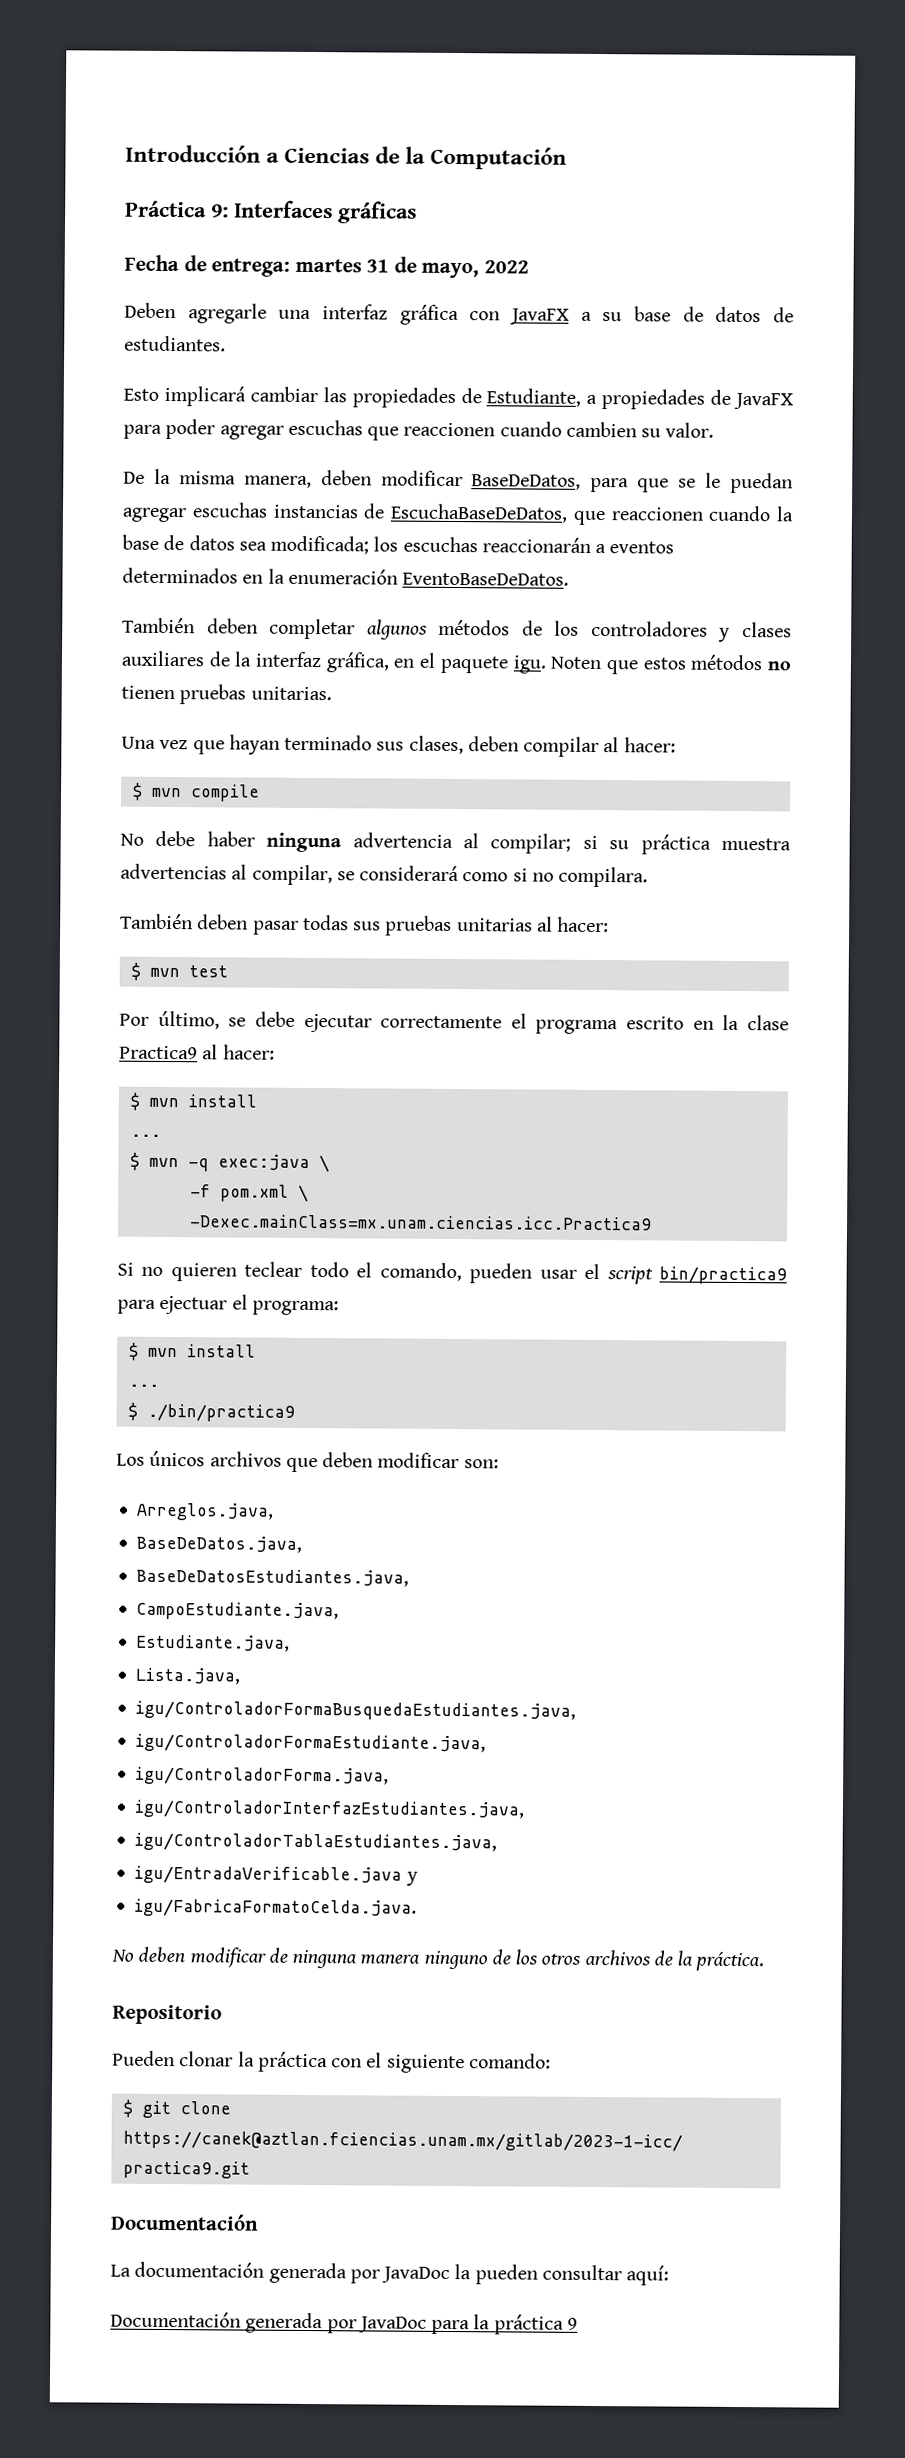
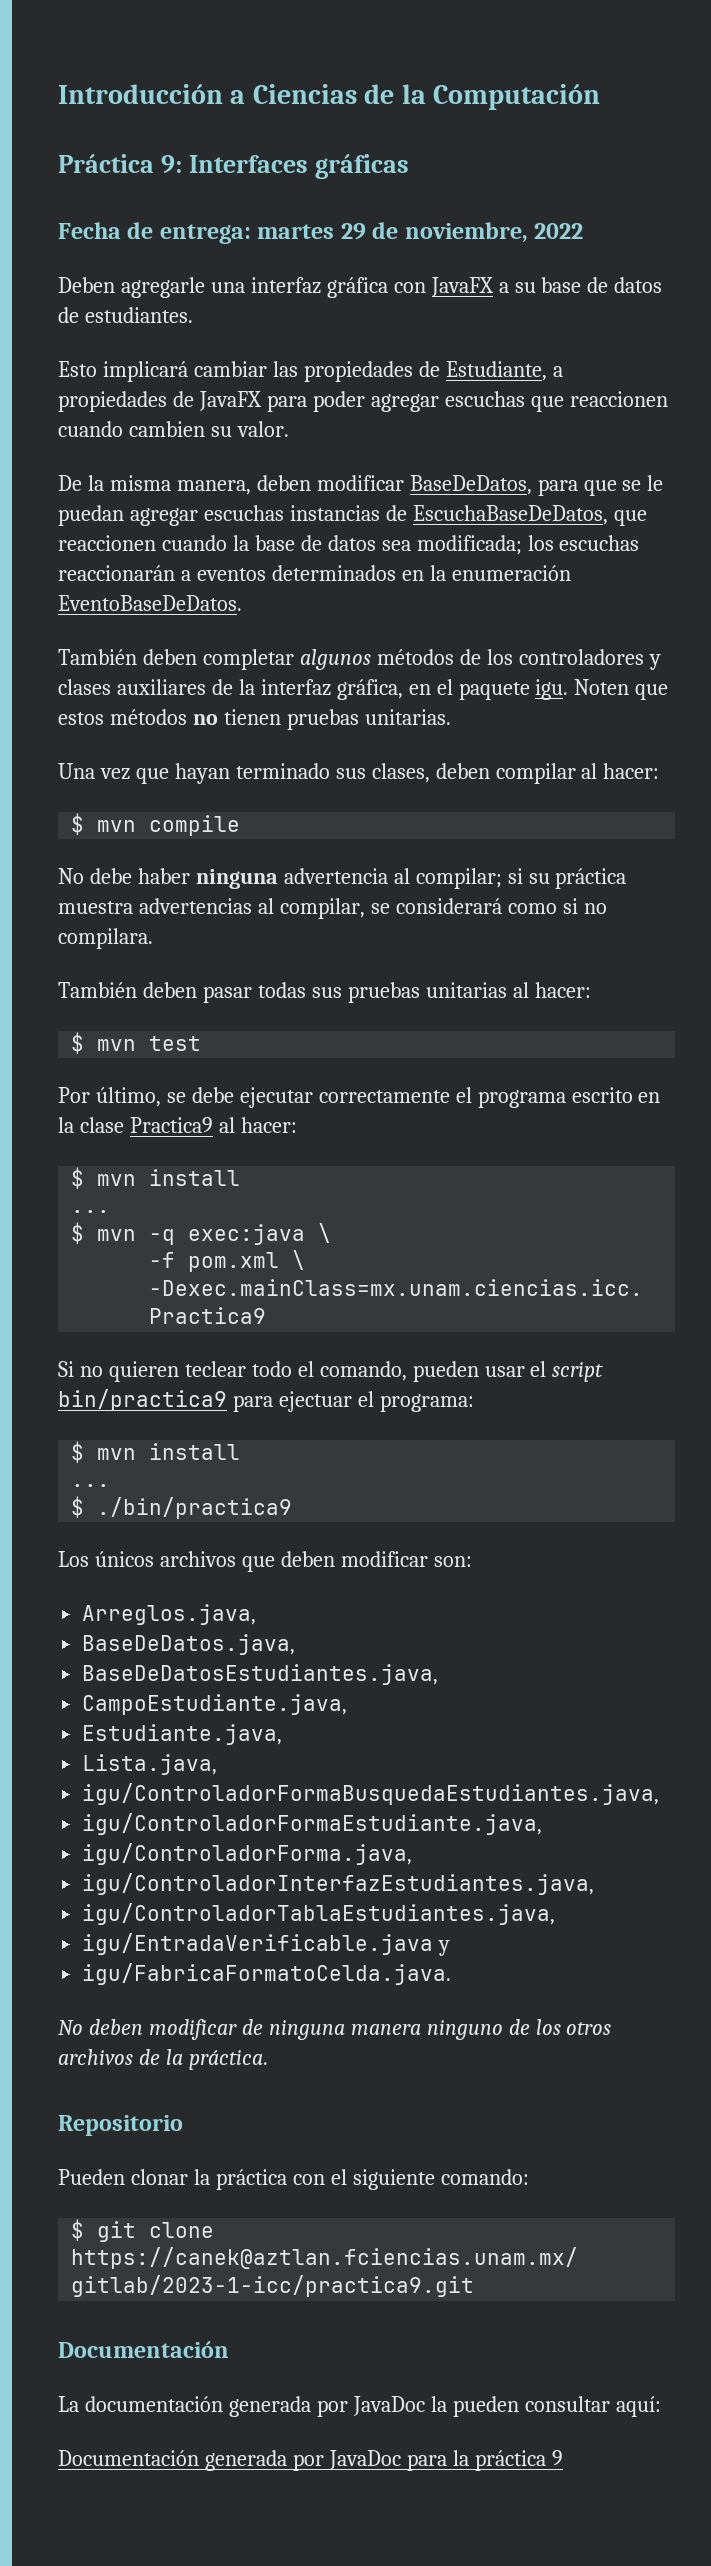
- Fecha de entrega: martes 31 de mayo, 2022
+ Fecha de entrega: martes 29 de noviembre, 2022

